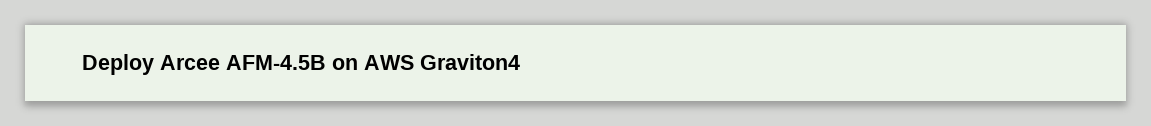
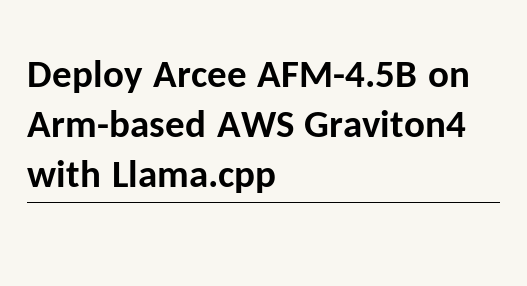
- Deploy Arcee AFM-4.5B on AWS Graviton4
+ Deploy Arcee AFM-4.5B on Arm-based AWS Graviton4 with Llama.cpp

